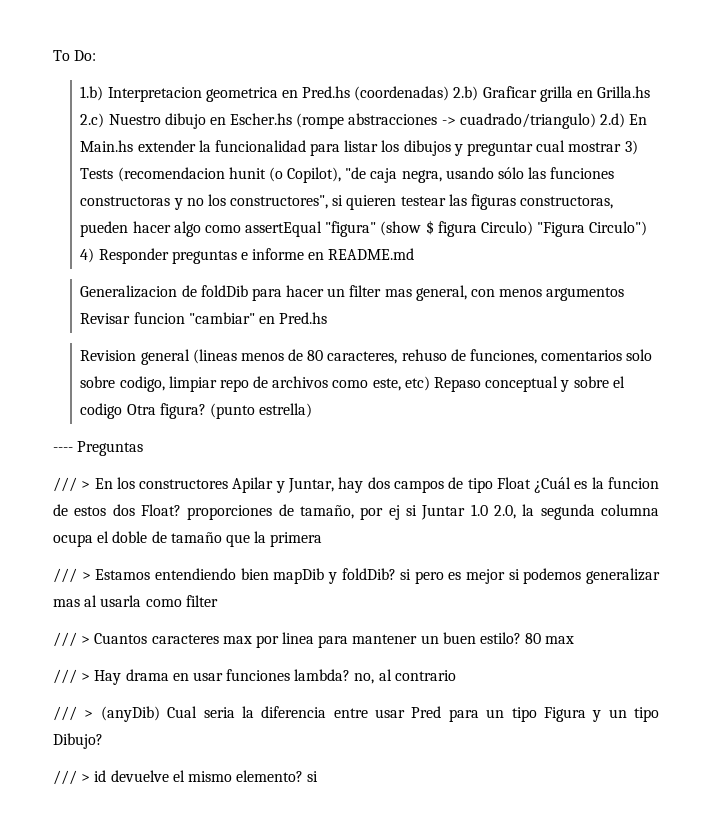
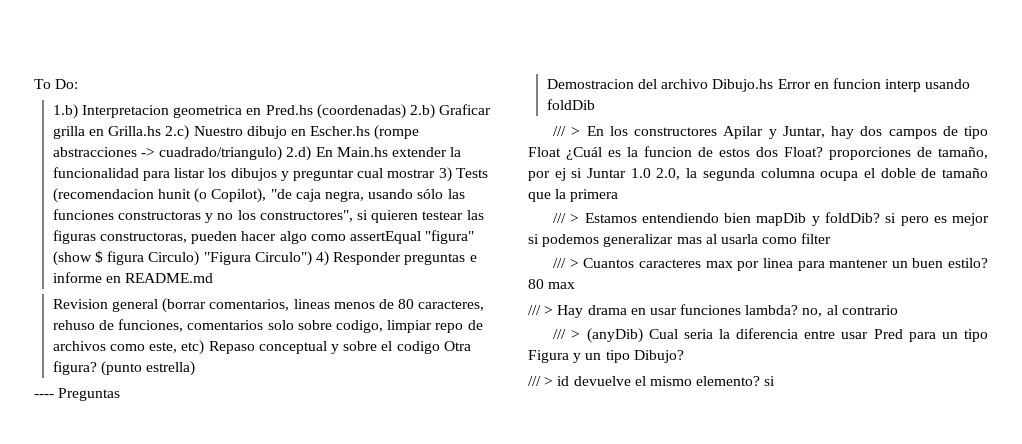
- Generalizacion de foldDib para hacer un filter mas general, con menos argumentos Revisar funcion "cambiar" en Pred.hs
- Revision general (lineas menos de 80 caracteres, rehuso de funciones, comentarios solo sobre codigo, limpiar repo de archivos como este, etc) Repaso conceptual y sobre el codigo Otra figura?
+ Revision general (borrar comentarios, lineas menos de 80 caracteres, rehuso de funciones, comentarios solo sobre codigo, limpiar repo de archivos como este, etc) Repaso conceptual y sobre el codigo Otra figura?
+ Demostracion del archivo Dibujo.hs Error en funcion interp usando foldDib

